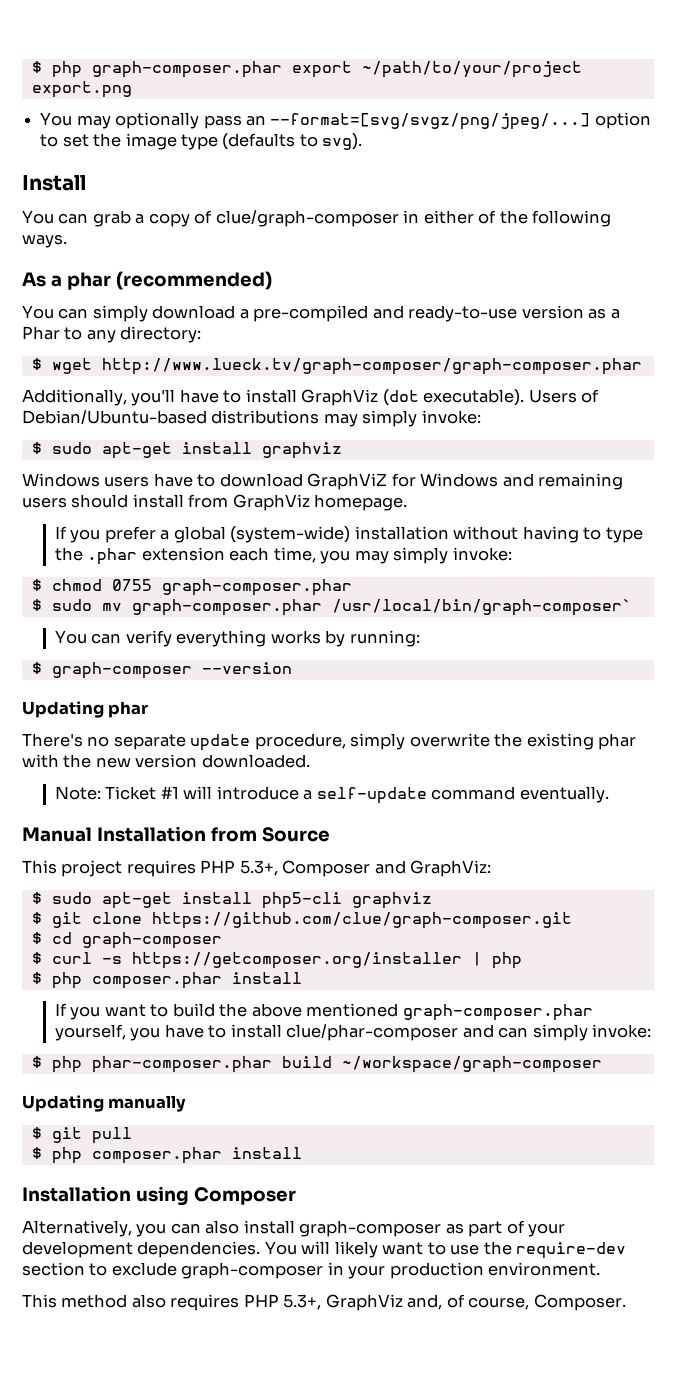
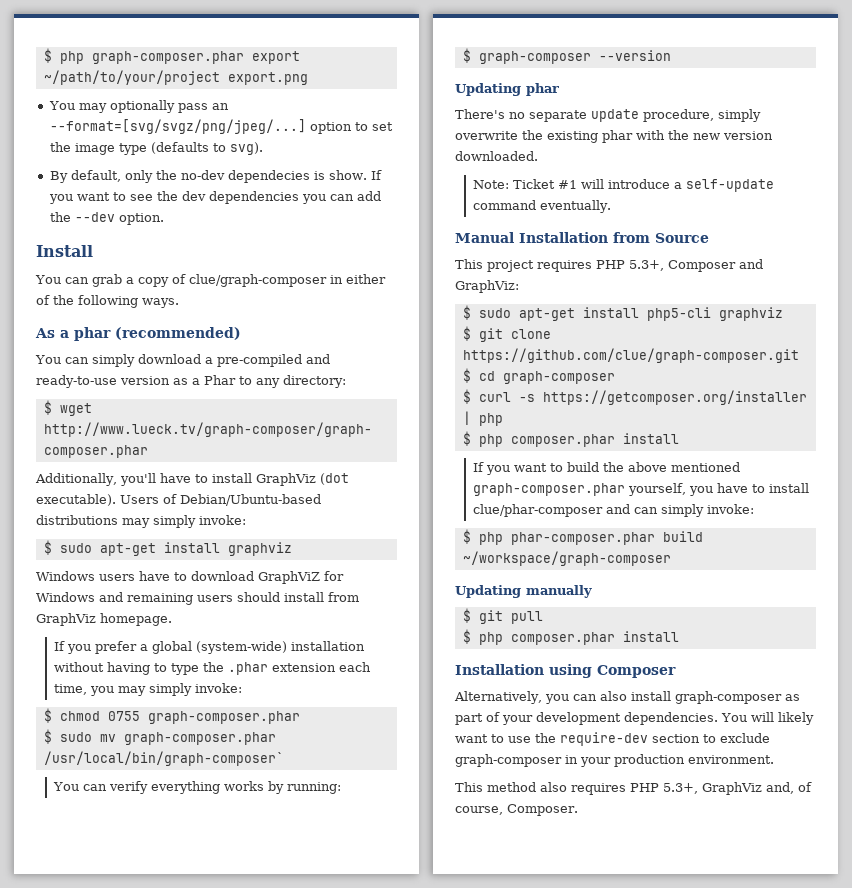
+ By default, only the no-dev dependecies is show. If you want to see the dev dependencies you can add the --dev option.

